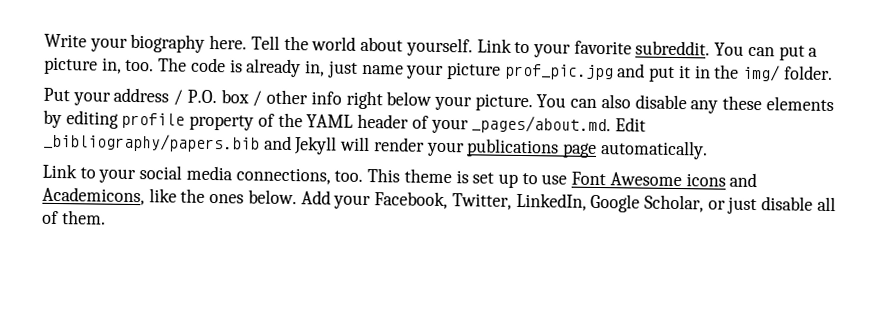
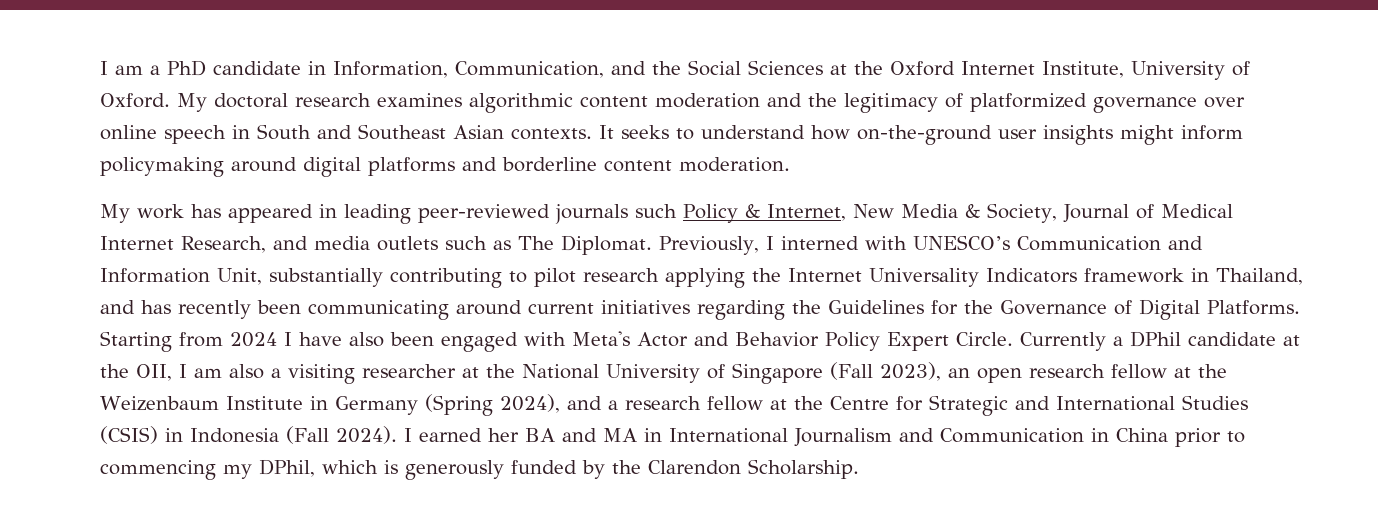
- Write your biography here. Tell the world about yourself. Link to your favorite subreddit. You can put a picture in, too. The code is already in, just name your picture prof_pic.jpg and put it in the img/ folder.
- Put your address / P.O. box / other info right below your picture. You can also disable any these elements by editing profile property of the YAML header of your _pages/about.md. Edit _bibliography/papers.bib and Jekyll will render your publications page automatically.
- Link to your social media connections, too. This theme is set up to use Font Awesome icons and Academicons, like the ones below. Add your Facebook, Twitter, LinkedIn, Google Scholar, or just disable all of them.
+ I am a PhD candidate in Information, Communication, and the Social Sciences at the Oxford Internet Institute, University of Oxford. My doctoral research examines algorithmic content moderation and the legitimacy of platformized governance over online speech in South and Southeast Asian contexts. It seeks to understand how on-the-ground user insights might inform policymaking around digital platforms and borderline content moderation.
+ My work has appeared in leading peer-reviewed journals such Policy & Internet, New Media & Society, Journal of Medical Internet Research, and media outlets such as The Diplomat. Previously, I interned with UNESCO’s Communication and Information Unit, substantially contributing to pilot research applying the Internet Universality Indicators framework in Thailand, and has recently been communicating around current initiatives regarding the Guidelines for the Governance of Digital Platforms. Starting from 2024 I have also been engaged with Meta's Actor and Behavior Policy Expert Circle. Currently a DPhil candidate at the OII, I am also a visiting researcher at the National University of Singapore (Fall 2023), an open research fellow at the Weizenbaum Institute in Germany (Spring 2024), and a research fellow at the Centre for Strategic and International Studies (CSIS) in Indonesia (Fall 2024). I earned her BA and MA in International Journalism and Communication in China prior to commencing my DPhil, which is generously funded by the Clarendon Scholarship.

